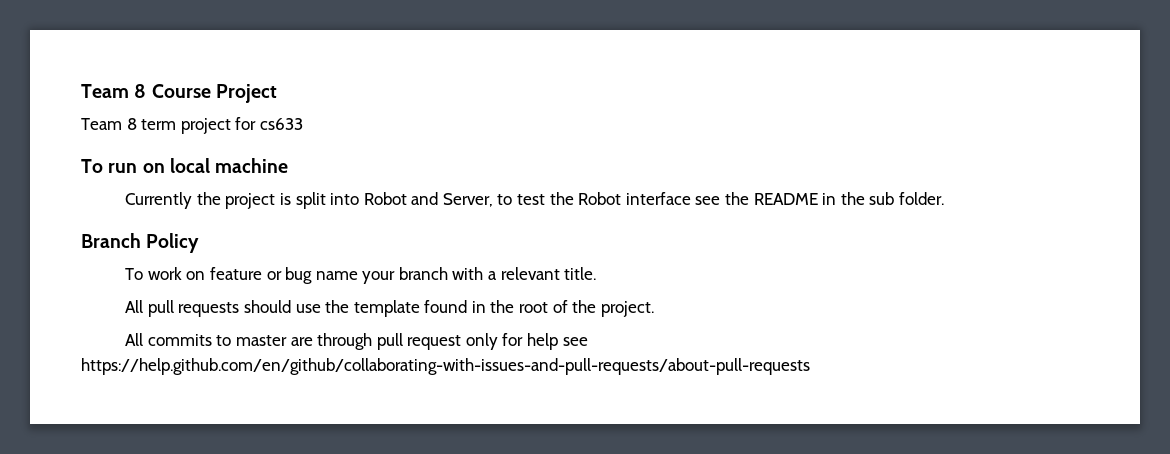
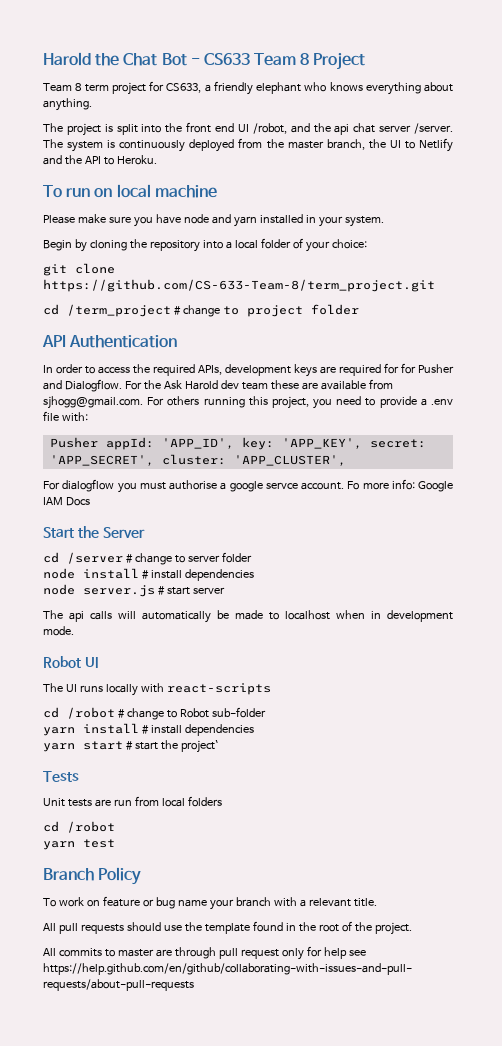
- Team 8 Course Project
+ Harold the Chat Bot - CS633 Team 8 Project
- Team 8 term project for cs633
+ Team 8 term project for CS633, a friendly elephant who knows everything about anything.
+ The project is split into the front end UI /robot, and the api chat server /server. The system is continuously deployed from the master branch, the UI to Netlify and the API to Heroku.
- Currently the project is split into Robot and Server, to test the Robot interface see the README in the sub folder.
+ Please make sure you have node and yarn installed in your system.
+ Begin by cloning the repository into a local folder of your choice:
+ git clone https://github.com/CS-633-Team-8/term_project.git
+ cd /term_project # change to project folder
+ API Authentication
+ In order to access the required APIs, development keys are required for for Pusher and Dialogflow. For the Ask Harold dev team these are available from sjhogg@gmail.com. For others running this project, you need to provide a .env file with:
+ Pusher appId: 'APP_ID', key: 'APP_KEY', secret: 'APP_SECRET', cluster: 'APP_CLUSTER',
+ For dialogflow you must authorise a google servce account. Fo more info: Google IAM Docs
+ Start the Server
+ cd /server # change to server folder
+ node install # install dependencies
+ node server.js # start server
+ The api calls will automatically be made to localhost when in development mode.
+ Robot UI
+ The UI runs locally with react-scripts
+ cd /robot # change to Robot sub-folder
+ yarn install # install dependencies
+ yarn start # start the project`
+ Tests
+ Unit tests are run from local folders
+ cd /robot
+ yarn test

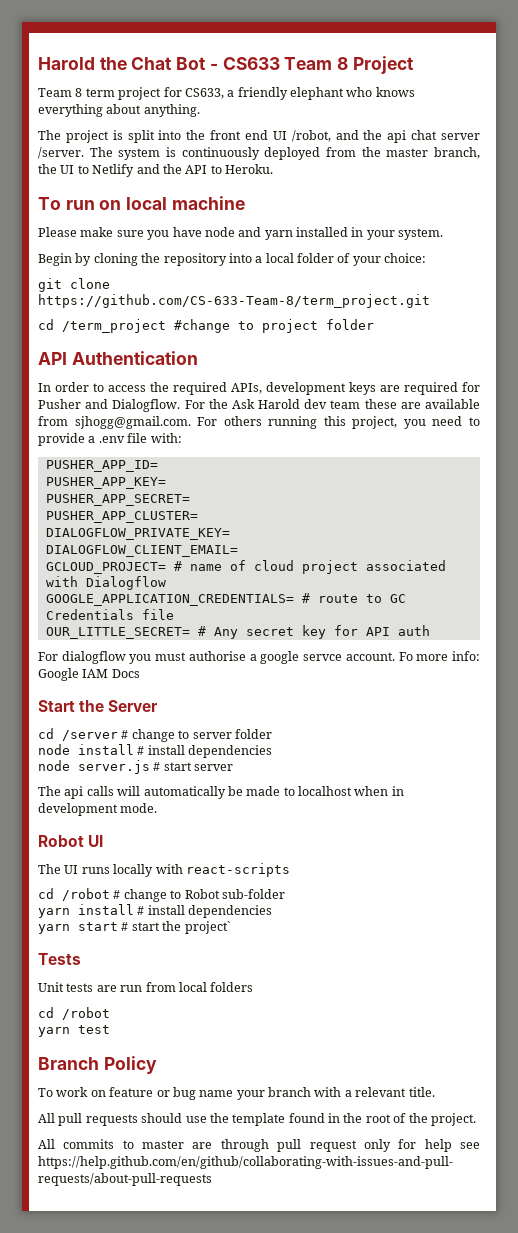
- cd /term_project # change to project folder
+ cd /term_project #change to project folder
- In order to access the required APIs, development keys are required for for Pusher and Dialogflow.
+ In order to access the required APIs, development keys are required for Pusher and Dialogflow.
- Pusher appId: 'APP_ID', key: 'APP_KEY', secret: 'APP_SECRET', cluster: 'APP_CLUSTER',
+ PUSHER_APP_ID=
+ PUSHER_APP_KEY=
+ PUSHER_APP_SECRET=
+ PUSHER_APP_CLUSTER=
+ DIALOGFLOW_PRIVATE_KEY=
+ DIALOGFLOW_CLIENT_EMAIL=
+ GCLOUD_PROJECT= # name of cloud project associated with Dialogflow
+ GOOGLE_APPLICATION_CREDENTIALS= # route to GC Credentials file
+ OUR_LITTLE_SECRET= # Any secret key for API auth

